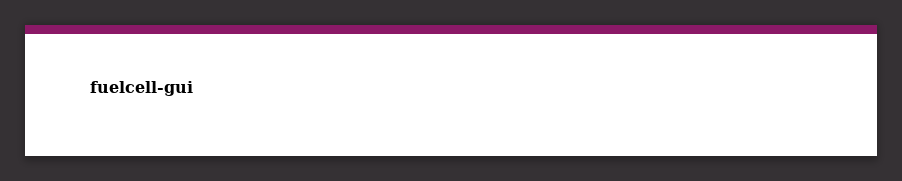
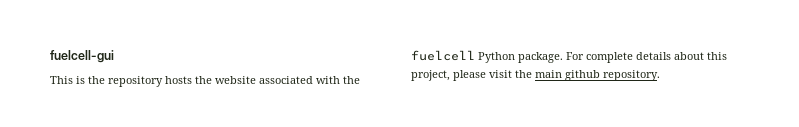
+ This is the repository hosts the website associated with the fuelcell Python package. For complete details about this project, please visit the main github repository.

